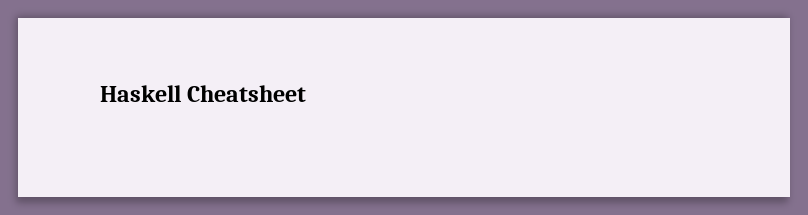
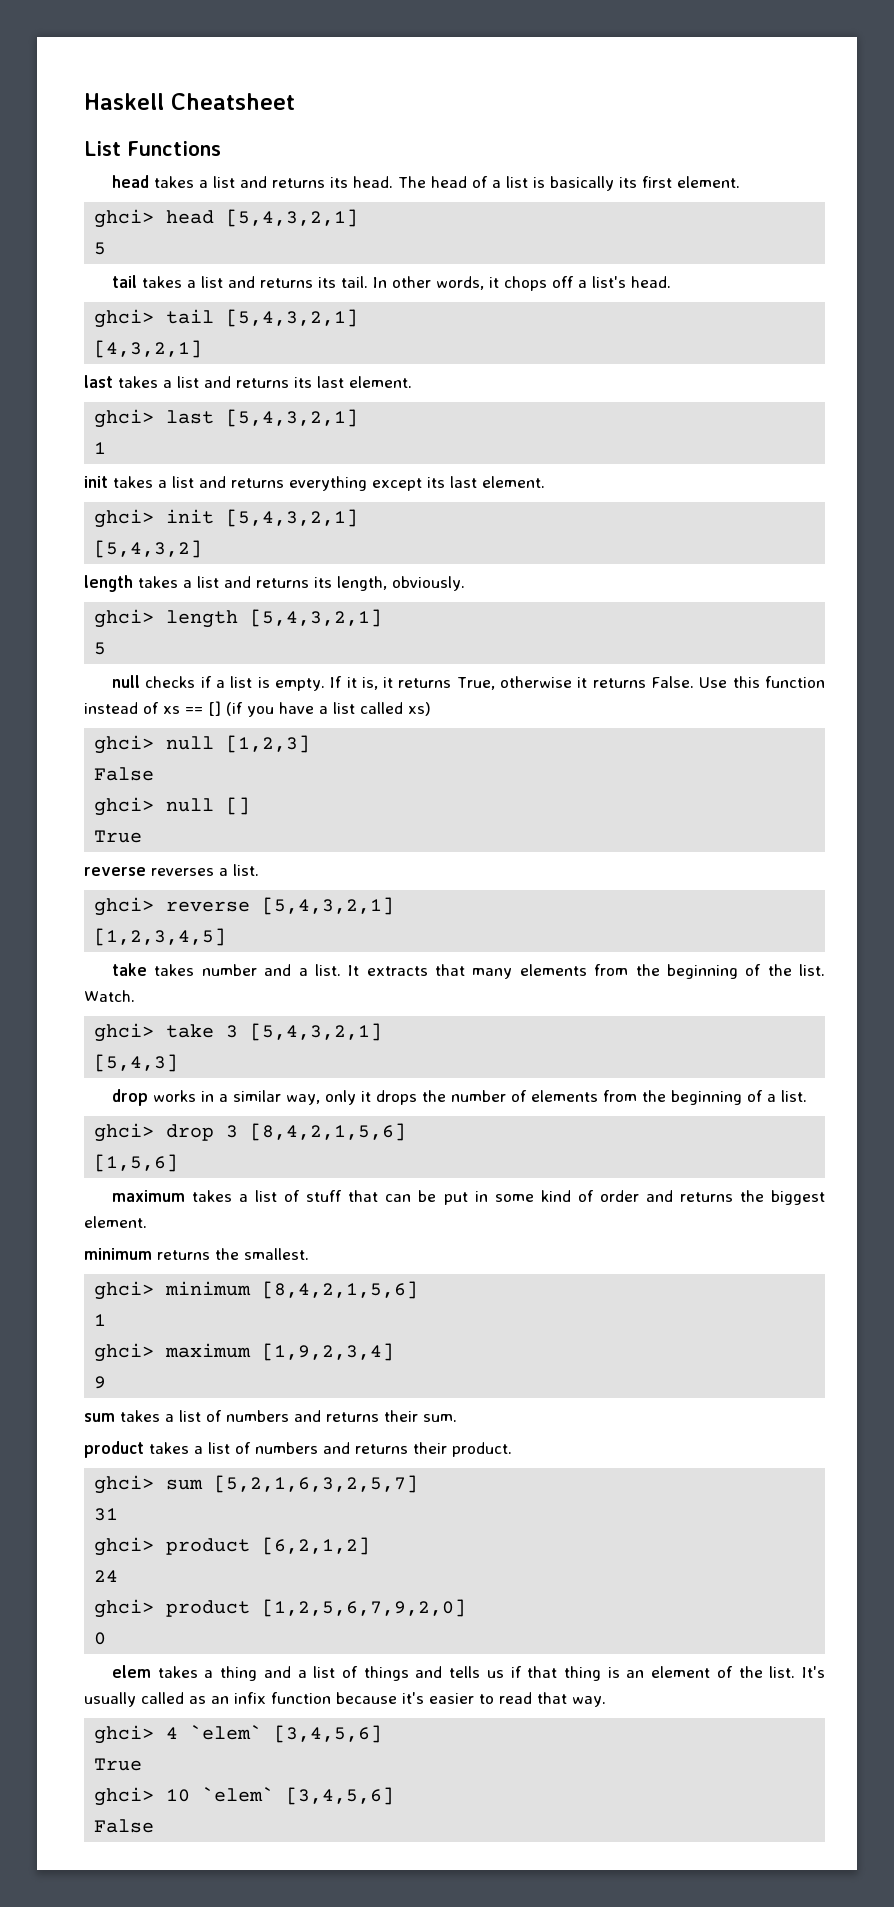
+ List Functions
+ head takes a list and returns its head. The head of a list is basically its first element.
+ ghci> head [5,4,3,2,1]
+ 5
+ tail takes a list and returns its tail. In other words, it chops off a list's head.
+ ghci> tail [5,4,3,2,1]
+ [4,3,2,1]
+ last takes a list and returns its last element.
+ ghci> last [5,4,3,2,1]
+ 1
+ init takes a list and returns everything except its last element.
+ ghci> init [5,4,3,2,1]
+ [5,4,3,2]
+ length takes a list and returns its length, obviously.
+ ghci> length [5,4,3,2,1]
+ 5
+ null checks if a list is empty. If it is, it returns True, otherwise it returns False. Use this function instead of xs == [] (if you have a list called xs)
+ ghci> null [1,2,3]
+ False
+ ghci> null []
+ True
+ reverse reverses a list.
+ ghci> reverse [5,4,3,2,1]
+ [1,2,3,4,5]
+ take takes number and a list. It extracts that many elements from the beginning of the list. Watch.
+ ghci> take 3 [5,4,3,2,1]
+ [5,4,3]
+ drop works in a similar way, only it drops the number of elements from the beginning of a list.
+ ghci> drop 3 [8,4,2,1,5,6]
+ [1,5,6]
+ maximum takes a list of stuff that can be put in some kind of order and returns the biggest element.
+ minimum returns the smallest.
+ ghci> minimum [8,4,2,1,5,6]
+ 1
+ ghci> maximum [1,9,2,3,4]
+ 9
+ sum takes a list of numbers and returns their sum.
+ product takes a list of numbers and returns their product.
+ ghci> sum [5,2,1,6,3,2,5,7]
+ 31
+ ghci> product [6,2,1,2]
+ 24
+ ghci> product [1,2,5,6,7,9,2,0]
+ 0
+ elem takes a thing and a list of things and tells us if that thing is an element of the list. It's usually called as an infix function because it's easier to read that way.
+ ghci> 4 `elem` [3,4,5,6]
+ True
+ ghci> 10 `elem` [3,4,5,6]
+ False

